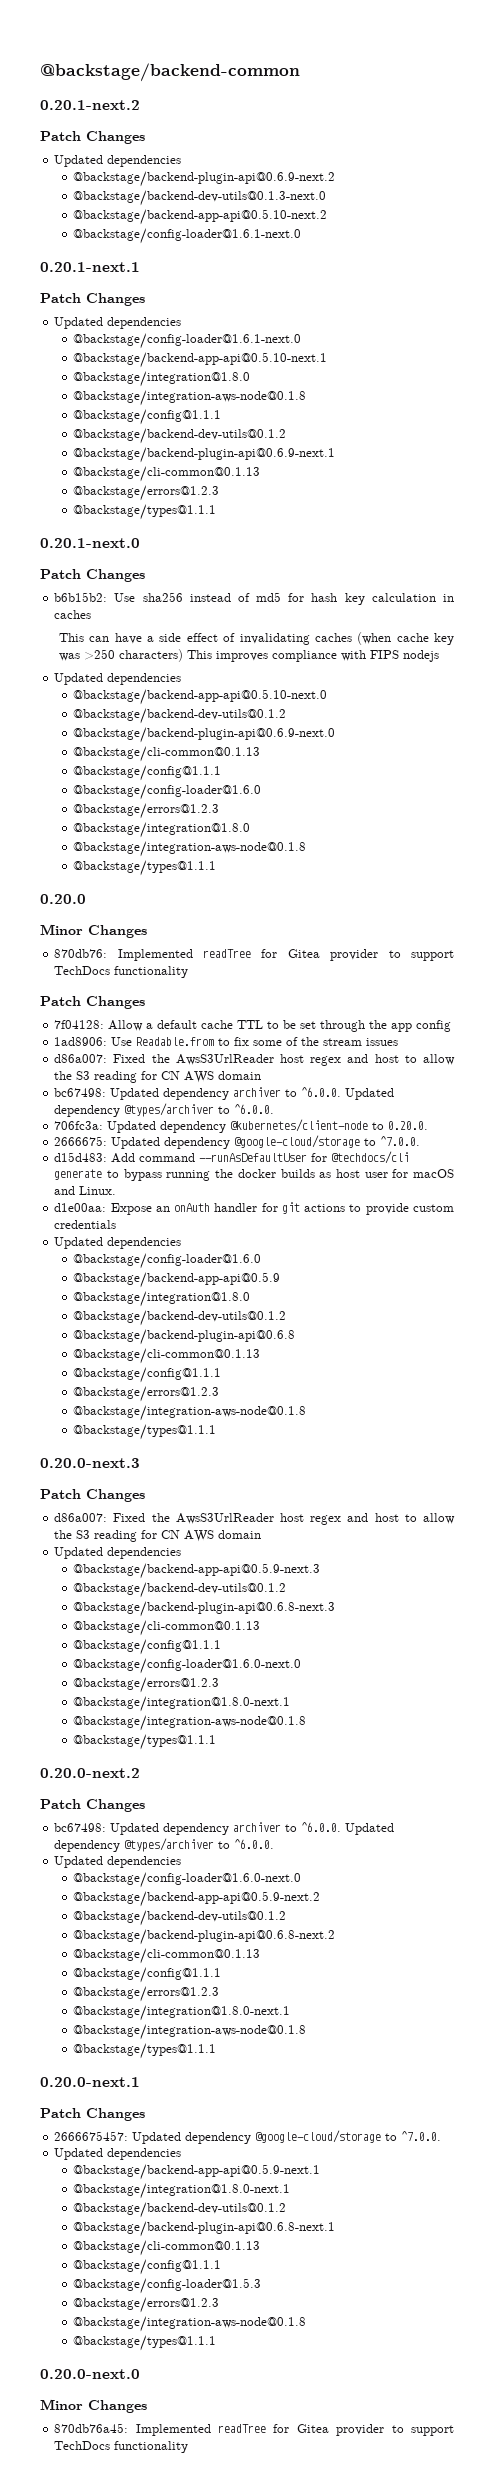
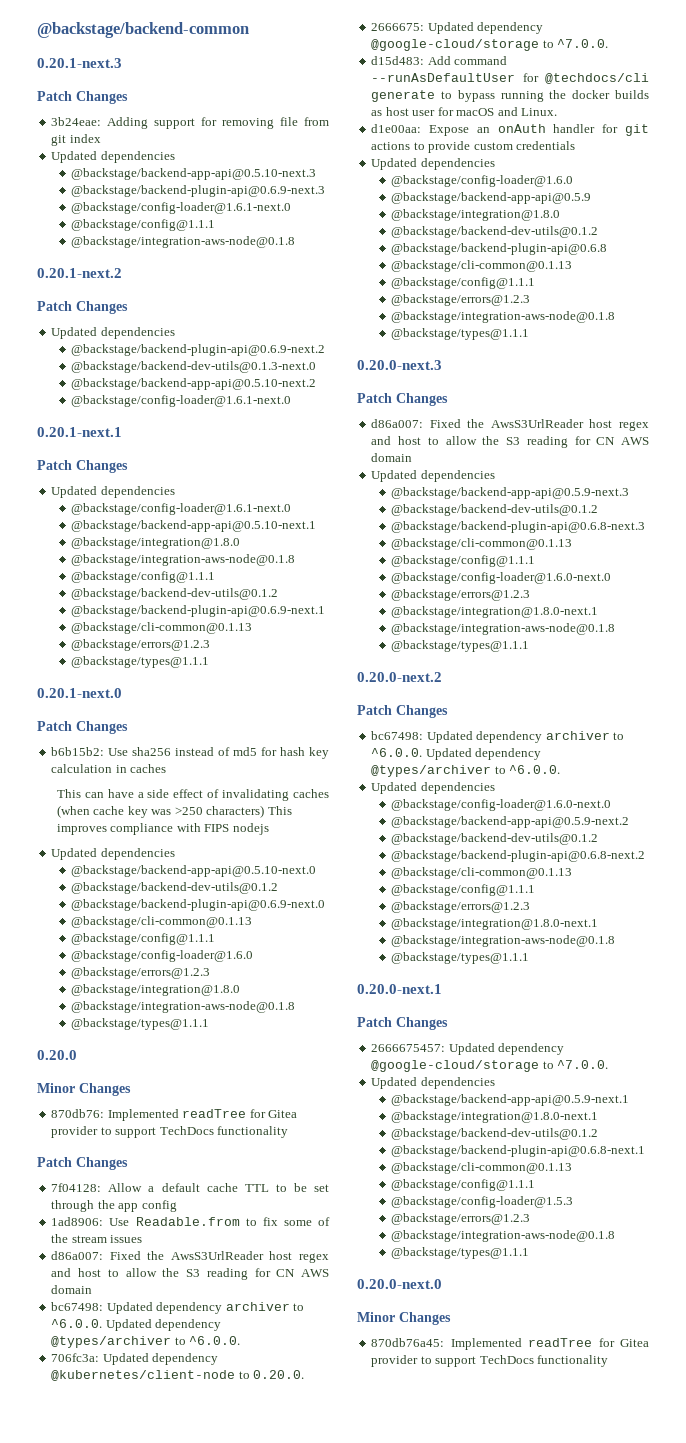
+ 0.20.1-next.3
+ Patch Changes
+ 3b24eae: Adding support for removing file from git index
+ Updated dependencies
+ @backstage/backend-app-api@0.5.10-next.3
+ @backstage/backend-plugin-api@0.6.9-next.3
+ @backstage/config-loader@1.6.1-next.0
+ @backstage/config@1.1.1
+ @backstage/integration-aws-node@0.1.8

